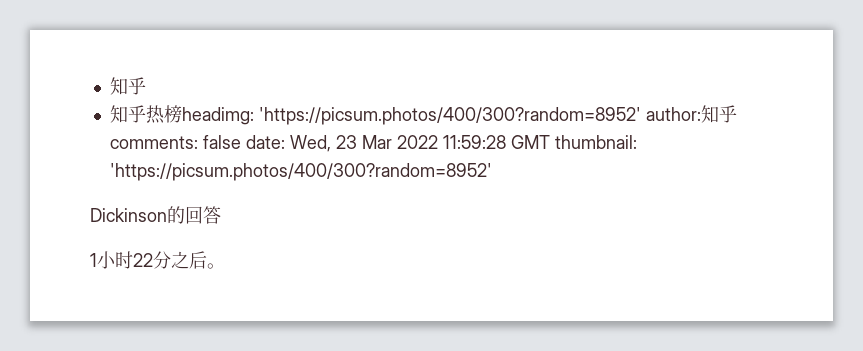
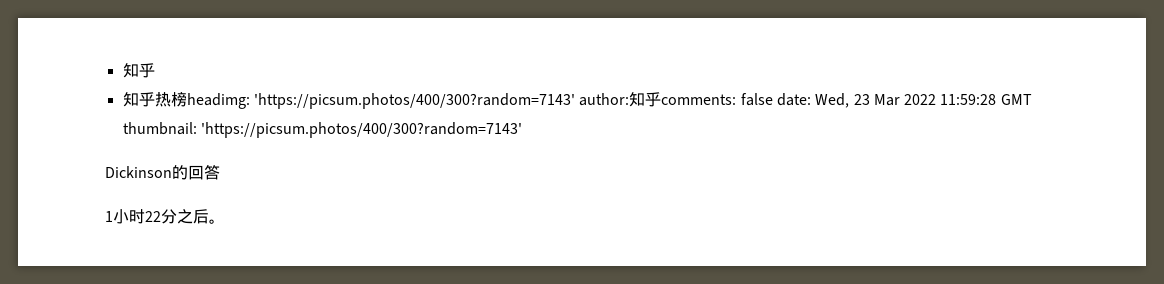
- 知乎热榜headimg: 'https://picsum.photos/400/300?random=8952' author:知乎comments: false date: Wed, 23 Mar 2022 11:59:28 GMT thumbnail: 'https://picsum.photos/400/300?random=8952'
+ 知乎热榜headimg: 'https://picsum.photos/400/300?random=7143' author:知乎comments: false date: Wed, 23 Mar 2022 11:59:28 GMT thumbnail: 'https://picsum.photos/400/300?random=7143'

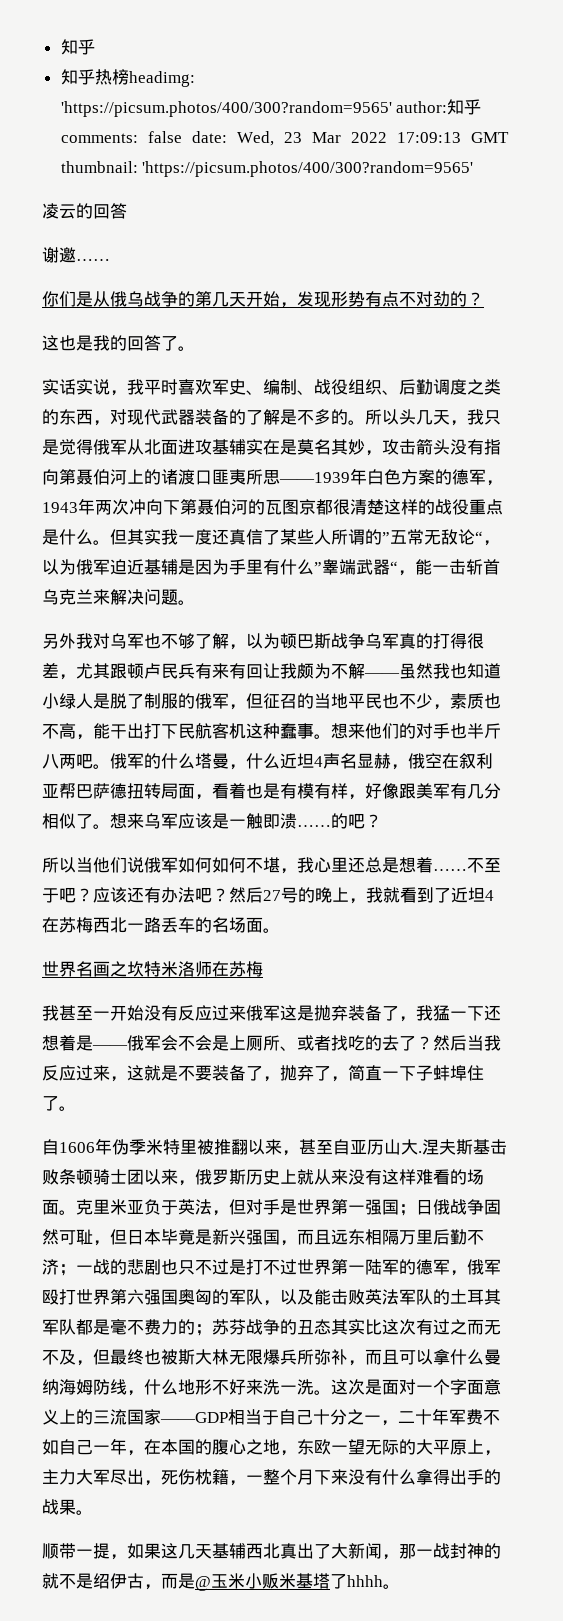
- 知乎热榜headimg: 'https://picsum.photos/400/300?random=7143' author:知乎comments: false date: Wed, 23 Mar 2022 11:59:28 GMT thumbnail: 'https://picsum.photos/400/300?random=7143'
- Dickinson的回答
+ 知乎热榜headimg: 'https://picsum.photos/400/300?random=9565' author:知乎comments: false date: Wed, 23 Mar 2022 17:09:13 GMT thumbnail: 'https://picsum.photos/400/300?random=9565'
+ 凌云的回答
- 1小时22分之后。
+ 谢邀……
+ 你们是从俄乌战争的第几天开始，发现形势有点不对劲的？
+ 这也是我的回答了。
+ 实话实说，我平时喜欢军史、编制、战役组织、后勤调度之类的东西，对现代武器装备的了解是不多的。所以头几天，我只是觉得俄军从北面进攻基辅实在是莫名其妙，攻击箭头没有指向第聂伯河上的诸渡口匪夷所思——1939年白色方案的德军，1943年两次冲向下第聂伯河的瓦图京都很清楚这样的战役重点是什么。但其实我一度还真信了某些人所谓的”五常无敌论“，以为俄军迫近基辅是因为手里有什么”睾端武器“，能一击斩首乌克兰来解决问题。
+ 另外我对乌军也不够了解，以为顿巴斯战争乌军真的打得很差，尤其跟顿卢民兵有来有回让我颇为不解——虽然我也知道小绿人是脱了制服的俄军，但征召的当地平民也不少，素质也不高，能干出打下民航客机这种蠢事。想来他们的对手也半斤八两吧。俄军的什么塔曼，什么近坦4声名显赫，俄空在叙利亚帮巴萨德扭转局面，看着也是有模有样，好像跟美军有几分相似了。想来乌军应该是一触即溃……的吧？
+ 所以当他们说俄军如何如何不堪，我心里还总是想着……不至于吧？应该还有办法吧？然后27号的晚上，我就看到了近坦4在苏梅西北一路丢车的名场面。
+ 世界名画之坎特米洛师在苏梅
+ 我甚至一开始没有反应过来俄军这是抛弃装备了，我猛一下还想着是——俄军会不会是上厕所、或者找吃的去了？然后当我反应过来，这就是不要装备了，抛弃了，简直一下子蚌埠住了。
+ 自1606年伪季米特里被推翻以来，甚至自亚历山大.涅夫斯基击败条顿骑士团以来，俄罗斯历史上就从来没有这样难看的场面。克里米亚负于英法，但对手是世界第一强国；日俄战争固然可耻，但日本毕竟是新兴强国，而且远东相隔万里后勤不济；一战的悲剧也只不过是打不过世界第一陆军的德军，俄军殴打世界第六强国奥匈的军队，以及能击败英法军队的土耳其军队都是毫不费力的；苏芬战争的丑态其实比这次有过之而无不及，但最终也被斯大林无限爆兵所弥补，而且可以拿什么曼纳海姆防线，什么地形不好来洗一洗。这次是面对一个字面意义上的三流国家——GDP相当于自己十分之一，二十年军费不如自己一年，在本国的腹心之地，东欧一望无际的大平原上，主力大军尽出，死伤枕籍，一整个月下来没有什么拿得出手的战果。
+ 顺带一提，如果这几天基辅西北真出了大新闻，那一战封神的就不是绍伊古，而是@玉米小贩米基塔了hhhh。

